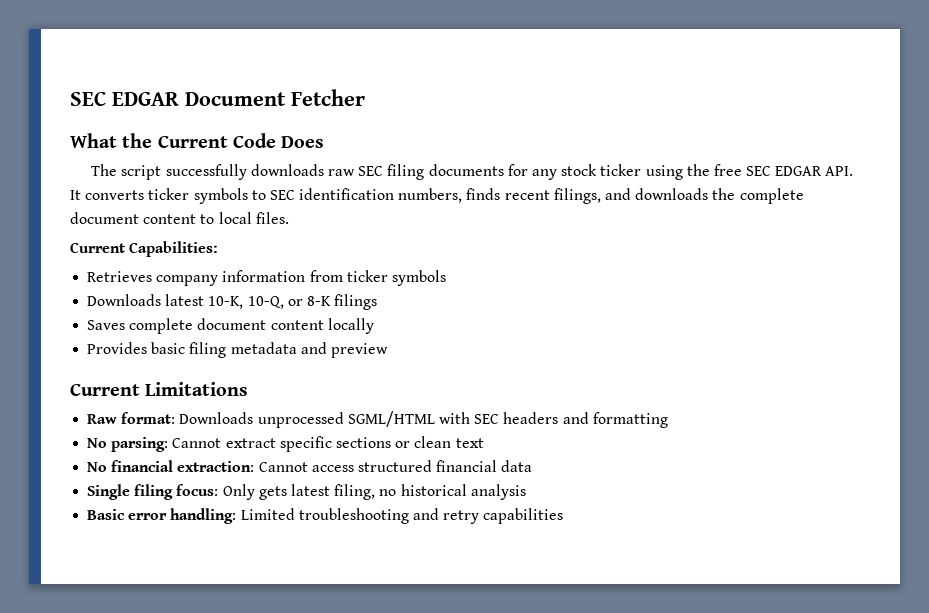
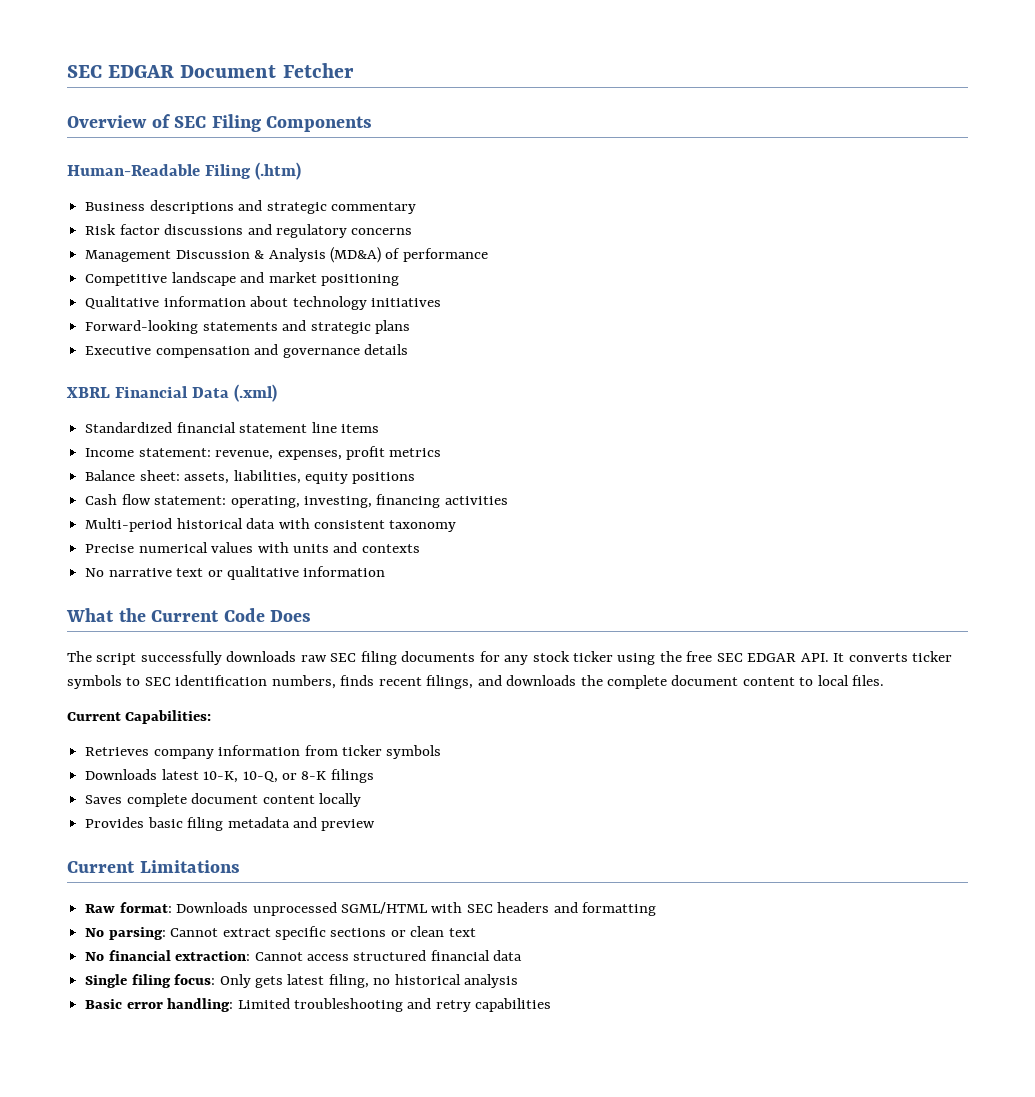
+ Overview of SEC Filing Components
+ Human-Readable Filing (.htm)
+ Business descriptions and strategic commentary
+ Risk factor discussions and regulatory concerns
+ Management Discussion & Analysis (MD&A) of performance
+ Competitive landscape and market positioning
+ Qualitative information about technology initiatives
+ Forward-looking statements and strategic plans
+ Executive compensation and governance details
+ XBRL Financial Data (.xml)
+ Standardized financial statement line items
+ Income statement: revenue, expenses, profit metrics
+ Balance sheet: assets, liabilities, equity positions
+ Cash flow statement: operating, investing, financing activities
+ Multi-period historical data with consistent taxonomy
+ Precise numerical values with units and contexts
+ No narrative text or qualitative information

